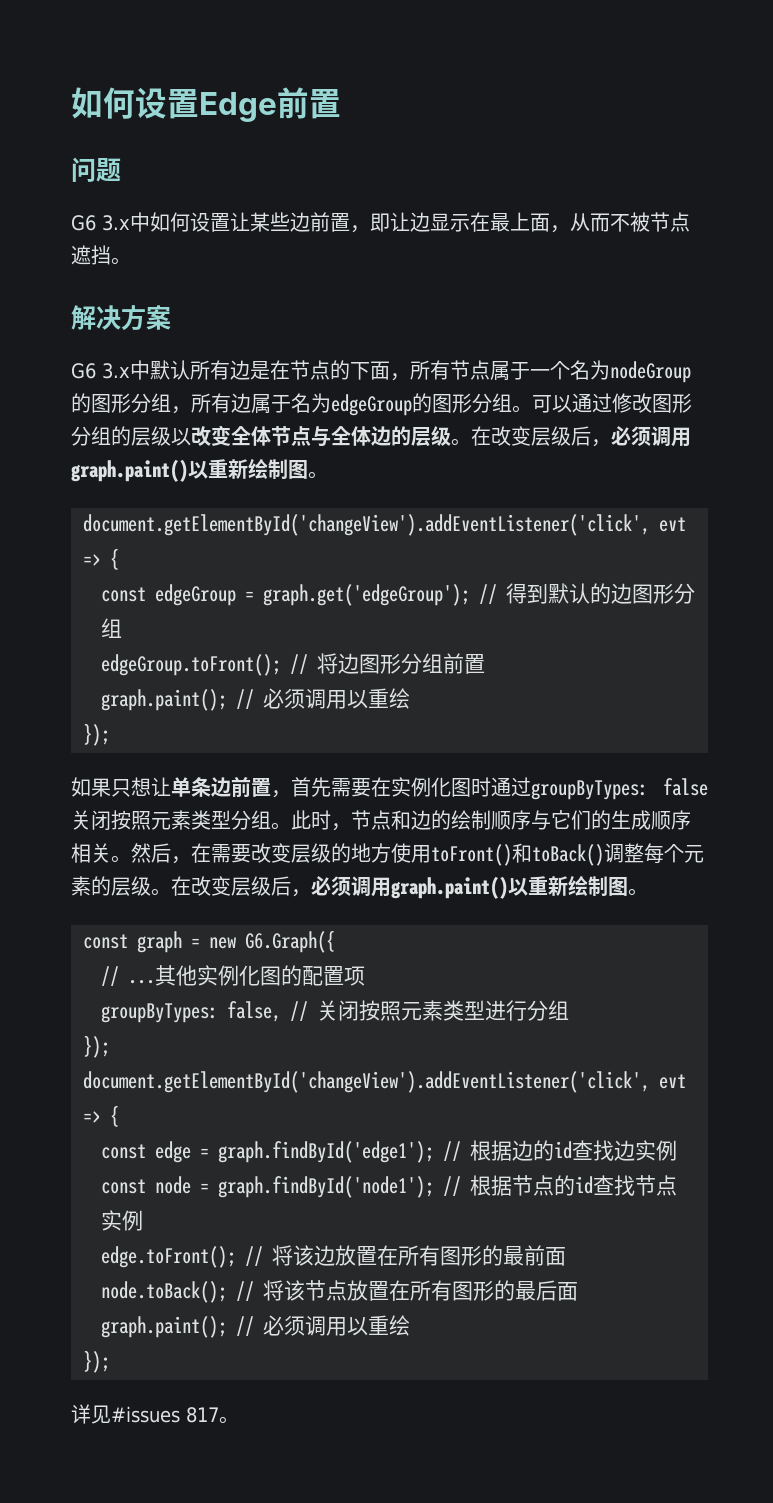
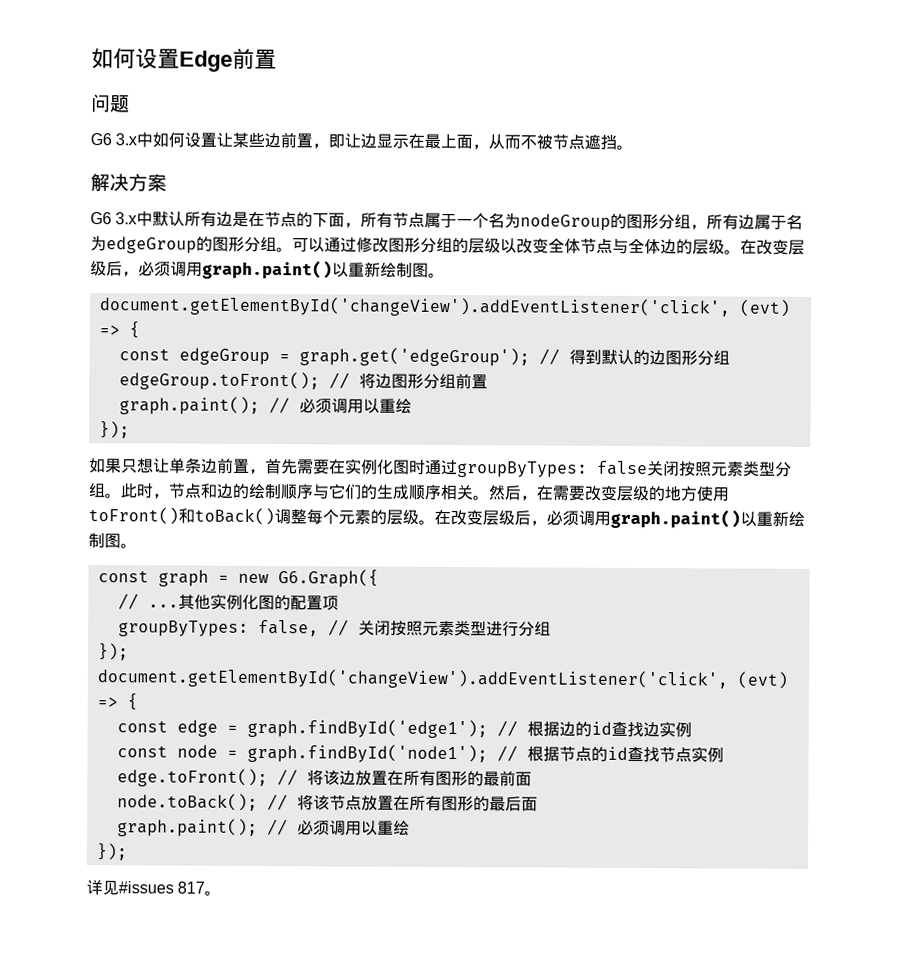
  可以通过修改图形分组的层级以改变全体节点与全体边的层级。在改变层级后，必须调用graph.paint()以重新绘制图。
- document.getElementById('changeView').addEventListener('click', evt => {
+ document.getElementById('changeView').addEventListener('click', (evt) => {
  groupByTypes: false, // 关闭按照元素类型进行分组
  });
- document.getElementById('changeView').addEventListener('click', evt => {
+ document.getElementById('changeView').addEventListener('click', (evt) => {

